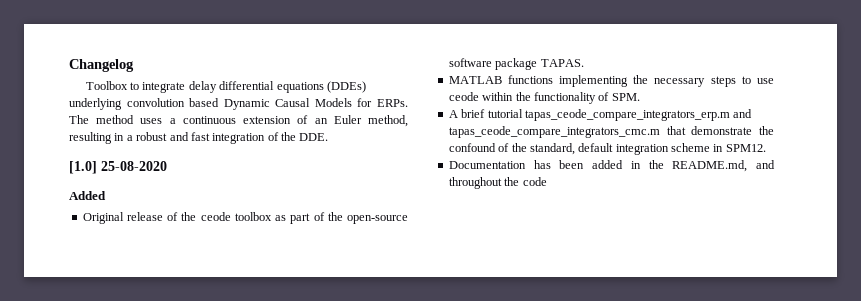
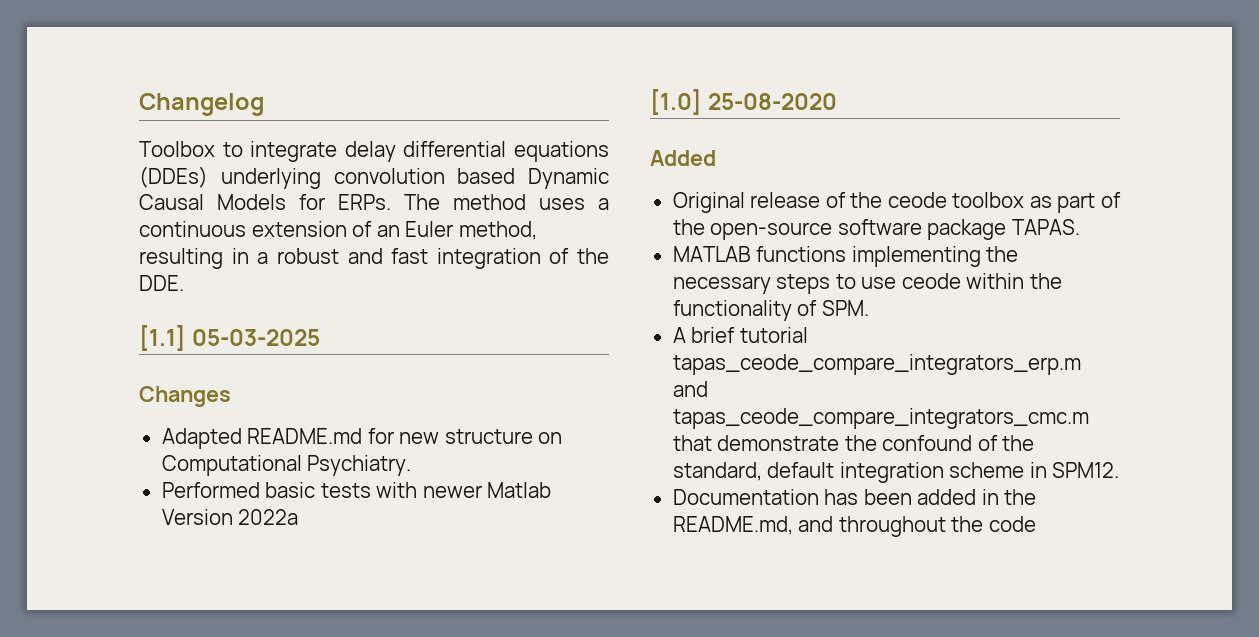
+ [1.1] 05-03-2025
+ Changes
+ Adapted README.md for new structure on Computational Psychiatry.
+ Performed basic tests with newer Matlab Version 2022a

